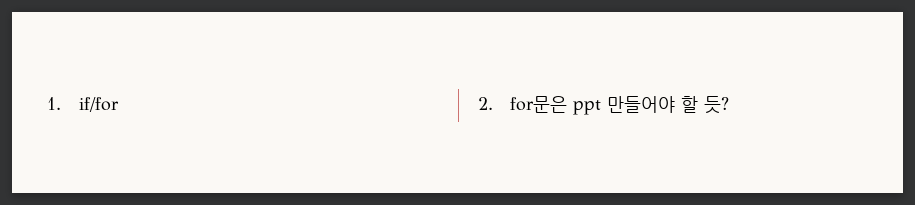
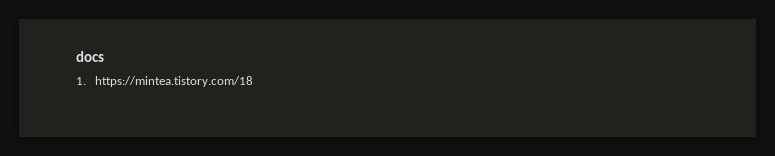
- 1. if/for
- 2. for문은 ppt 만들어야 할 듯?
+ docs
+ 1. https://mintea.tistory.com/18

